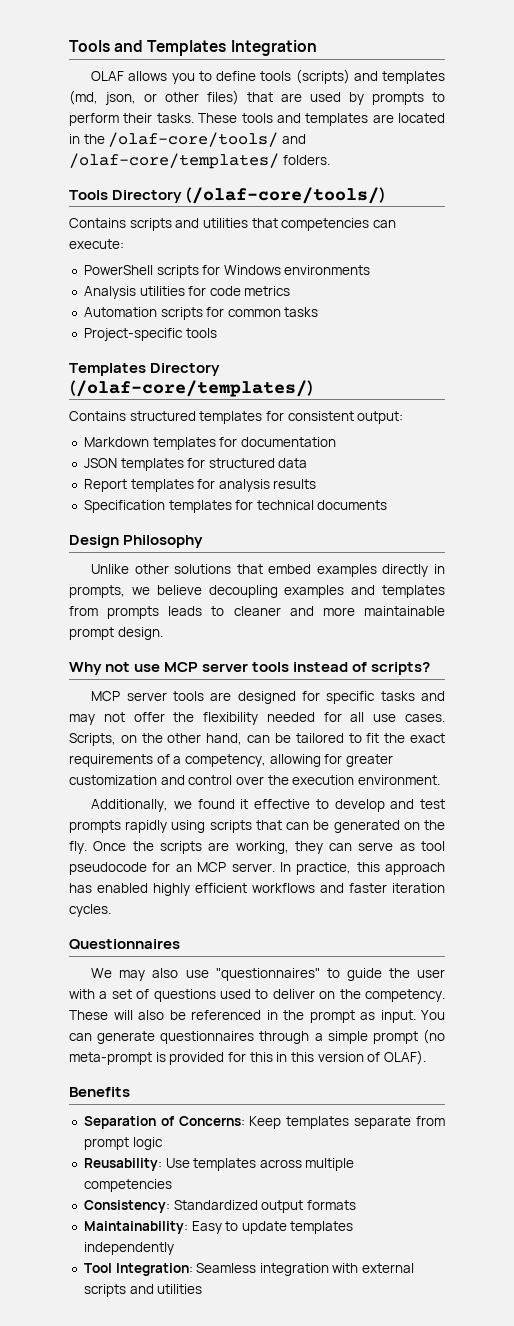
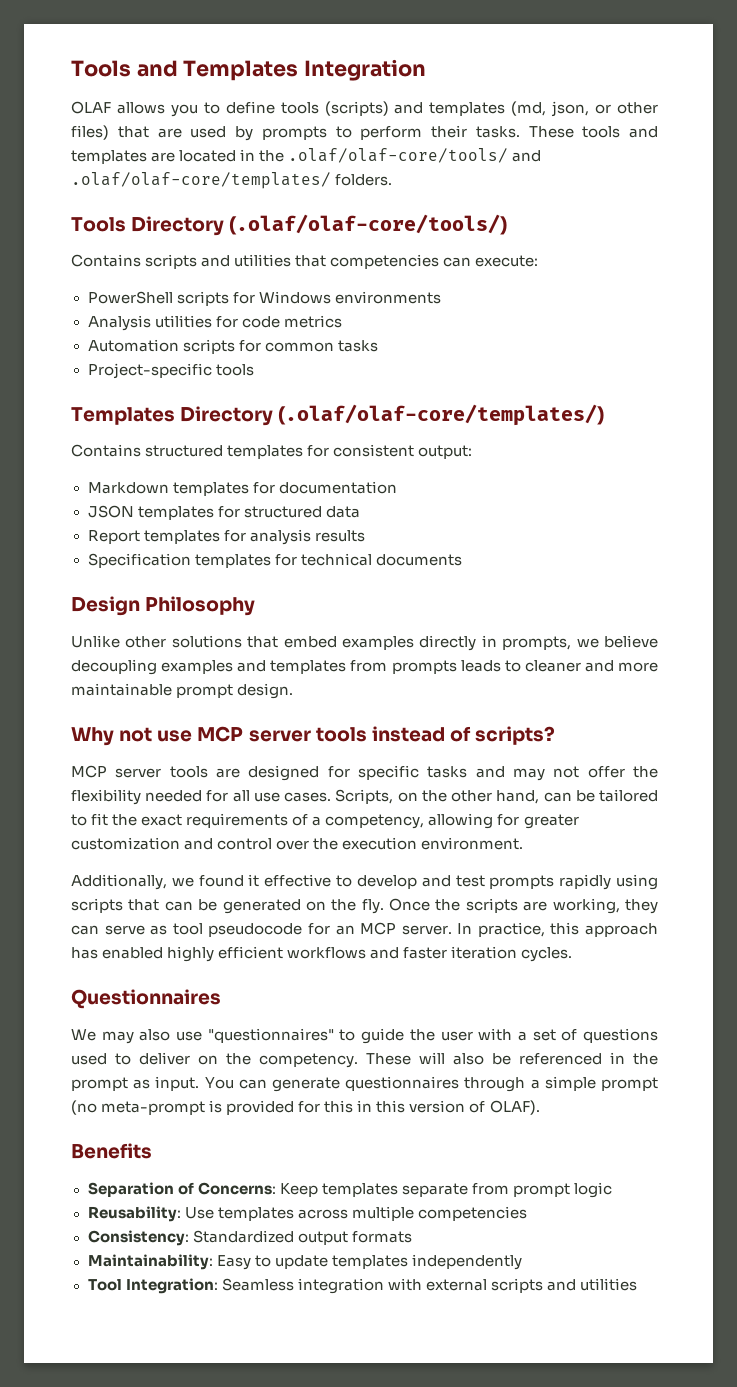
- These tools and templates are located in the /olaf-core/tools/ and /olaf-core/templates/ folders.
+ These tools and templates are located in the .olaf/olaf-core/tools/ and .olaf/olaf-core/templates/ folders.
- Tools Directory (/olaf-core/tools/)
+ Tools Directory (.olaf/olaf-core/tools/)
- Templates Directory (/olaf-core/templates/)
+ Templates Directory (.olaf/olaf-core/templates/)

